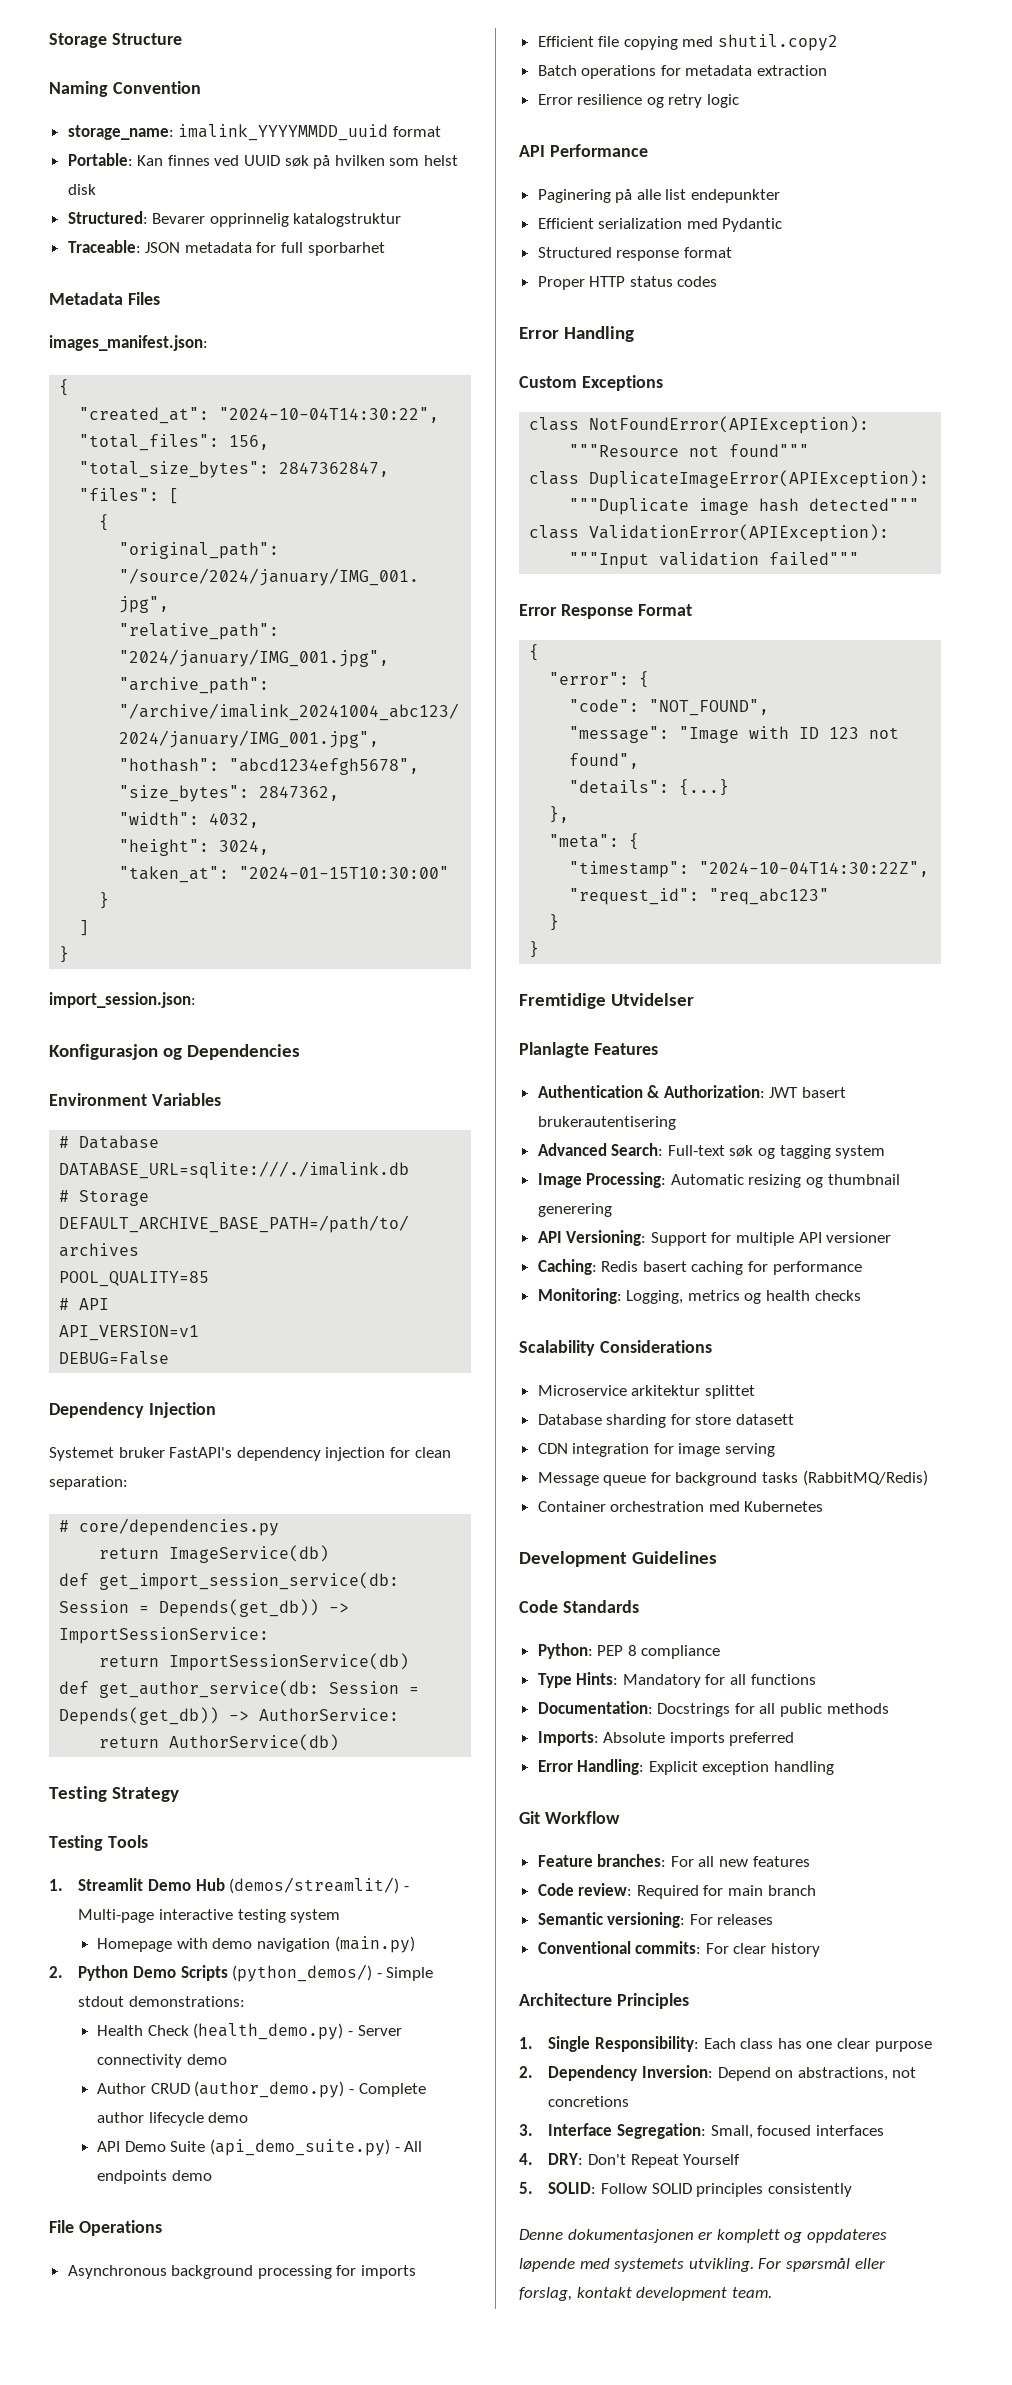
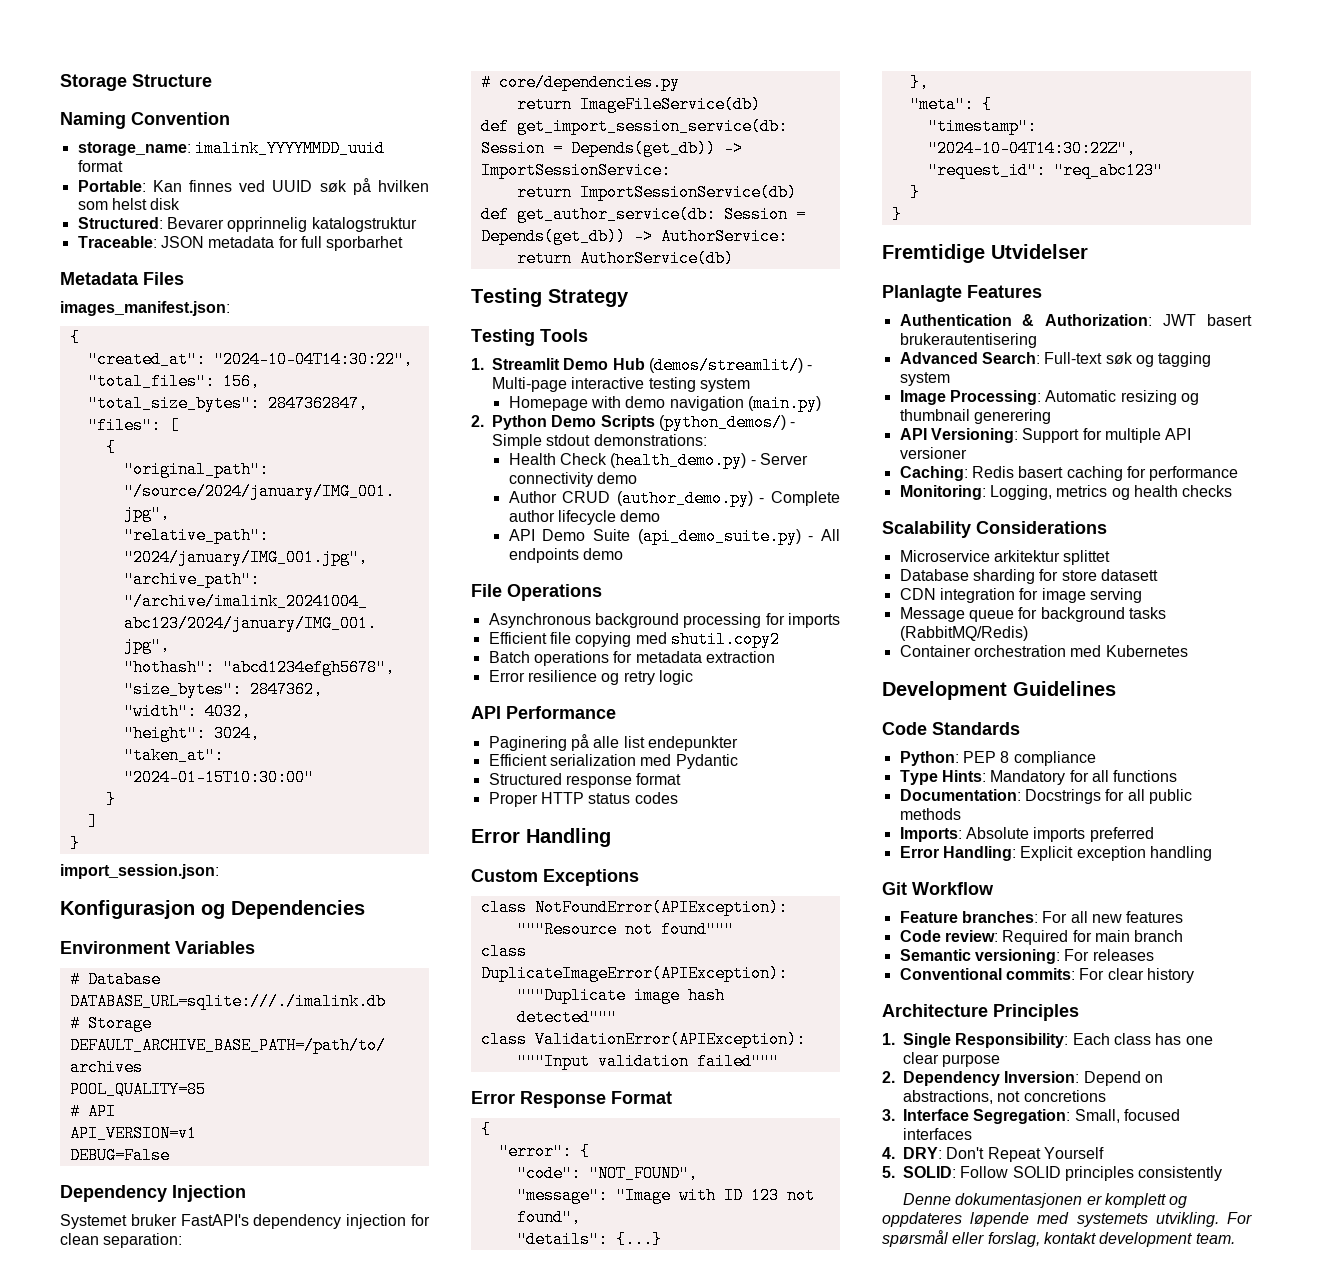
- return ImageService(db)
+ return ImageFileService(db)

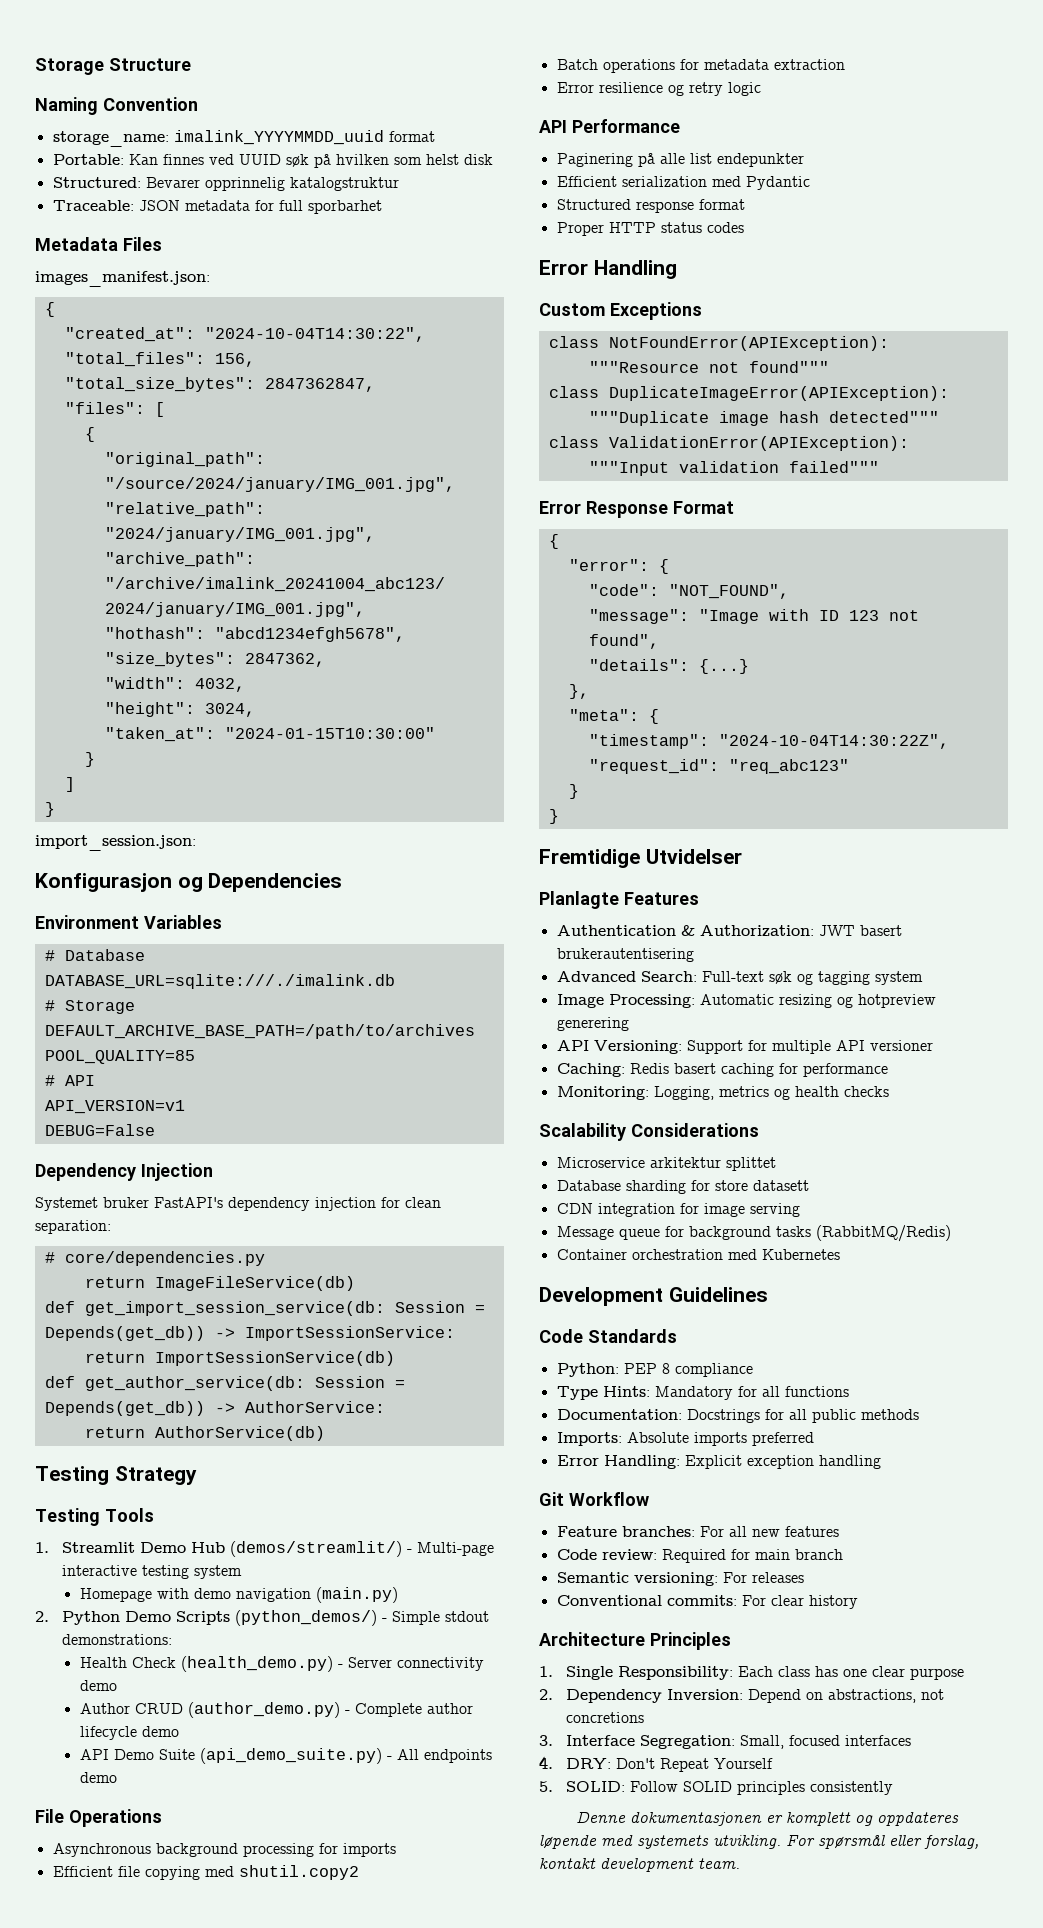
- Image Processing: Automatic resizing og thumbnail generering
+ Image Processing: Automatic resizing og hotpreview generering

